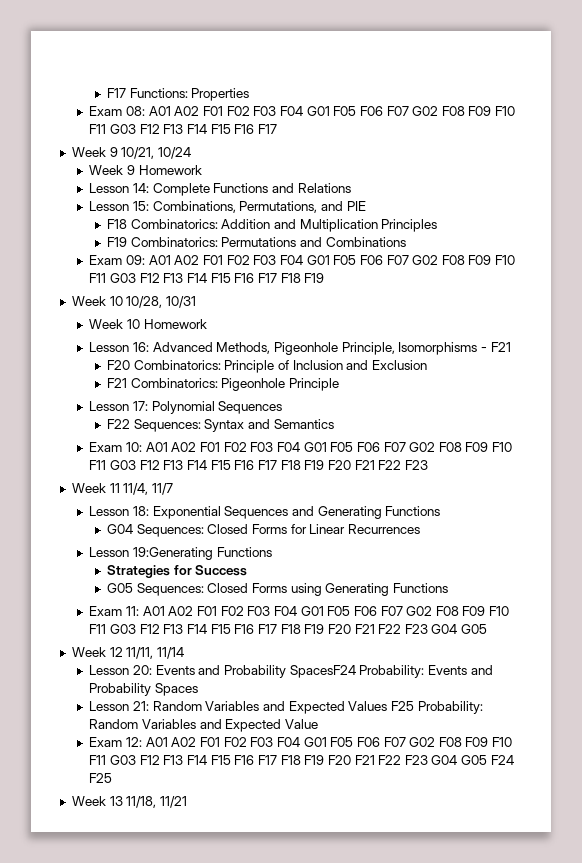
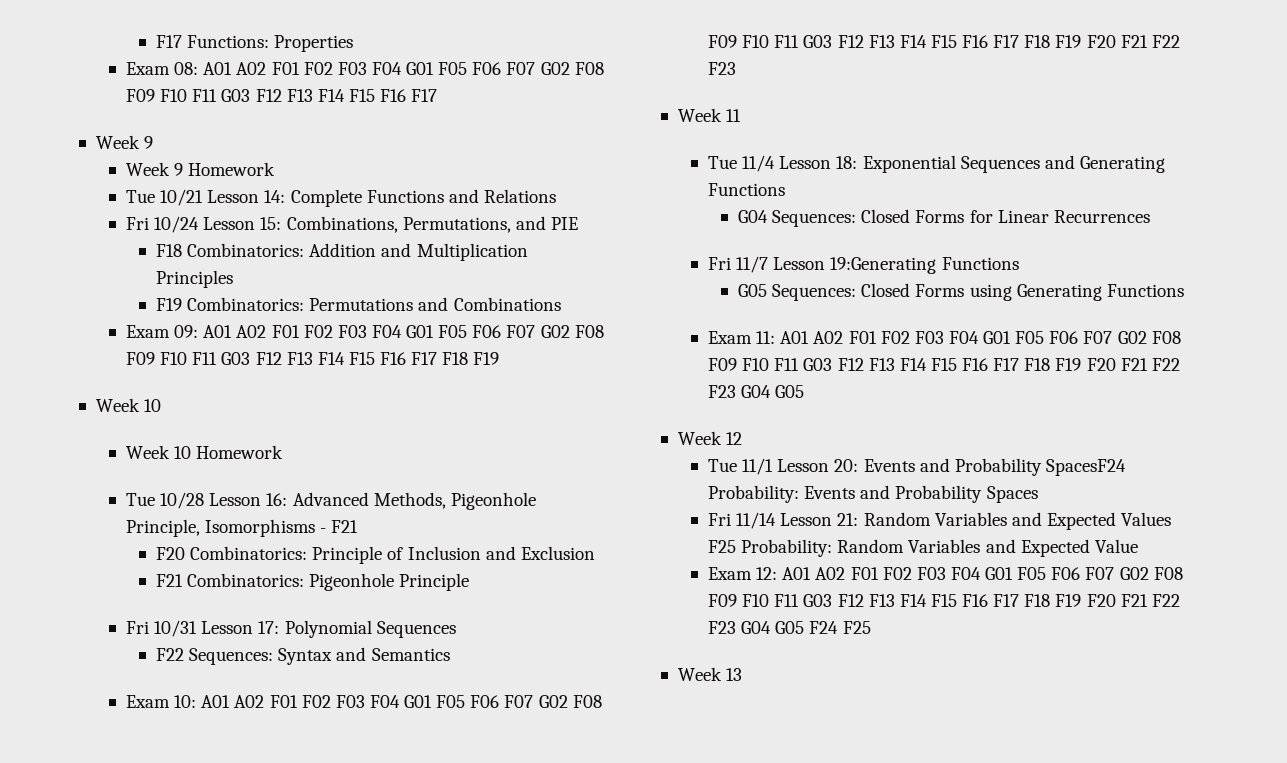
  Exam 08: A01 A02 F01 F02 F03 F04 G01 F05 F06 F07 G02 F08 F09 F10 F11 G03 F12 F13 F14 F15 F16 F17
- Week 9 10/21, 10/24
+ Week 9
- Lesson 14: Complete Functions and Relations
+ Tue 10/21 Lesson 14: Complete Functions and Relations
- Lesson 15: Combinations, Permutations, and PIE
+ Fri 10/24 Lesson 15: Combinations, Permutations, and PIE
  Exam 09: A01 A02 F01 F02 F03 F04 G01 F05 F06 F07 G02 F08 F09 F10 F11 G03 F12 F13 F14 F15 F16 F17 F18 F19
- Week 10 10/28, 10/31
+ Week 10
- Lesson 16: Advanced Methods, Pigeonhole Principle, Isomorphisms - F21
+ Tue 10/28 Lesson 16: Advanced Methods, Pigeonhole Principle, Isomorphisms - F21
- Lesson 17: Polynomial Sequences
+ Fri 10/31 Lesson 17: Polynomial Sequences
- Week 11 11/4, 11/7
- Lesson 18: Exponential Sequences and Generating Functions
+ Week 11
+ Tue 11/4 Lesson 18: Exponential Sequences and Generating Functions
- Lesson 19:Generating Functions
+ Fri 11/7 Lesson 19:Generating Functions
- Strategies for Success
- Week 12 11/11, 11/14
- Lesson 20: Events and Probability SpacesF24 Probability: Events and Probability Spaces
+ Week 12
+ Tue 11/1 Lesson 20: Events and Probability SpacesF24 Probability: Events and Probability Spaces
- Lesson 21: Random Variables and Expected Values F25 Probability: Random Variables and Expected Value
+ Fri 11/14 Lesson 21: Random Variables and Expected Values F25 Probability: Random Variables and Expected Value
- Week 13 11/18, 11/21
+ Week 13

